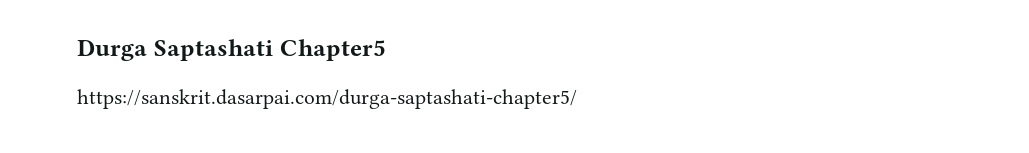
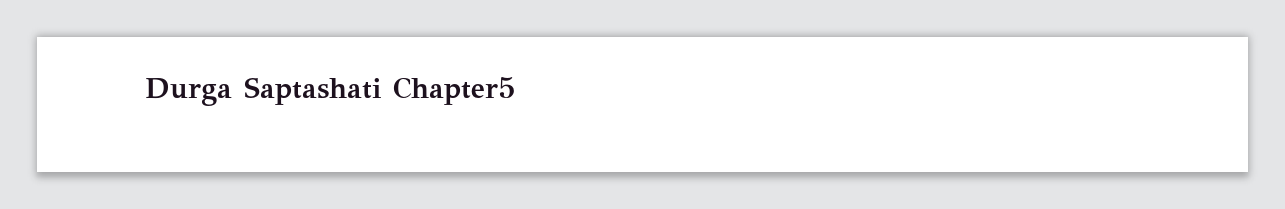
- https://sanskrit.dasarpai.com/durga-saptashati-chapter5/

